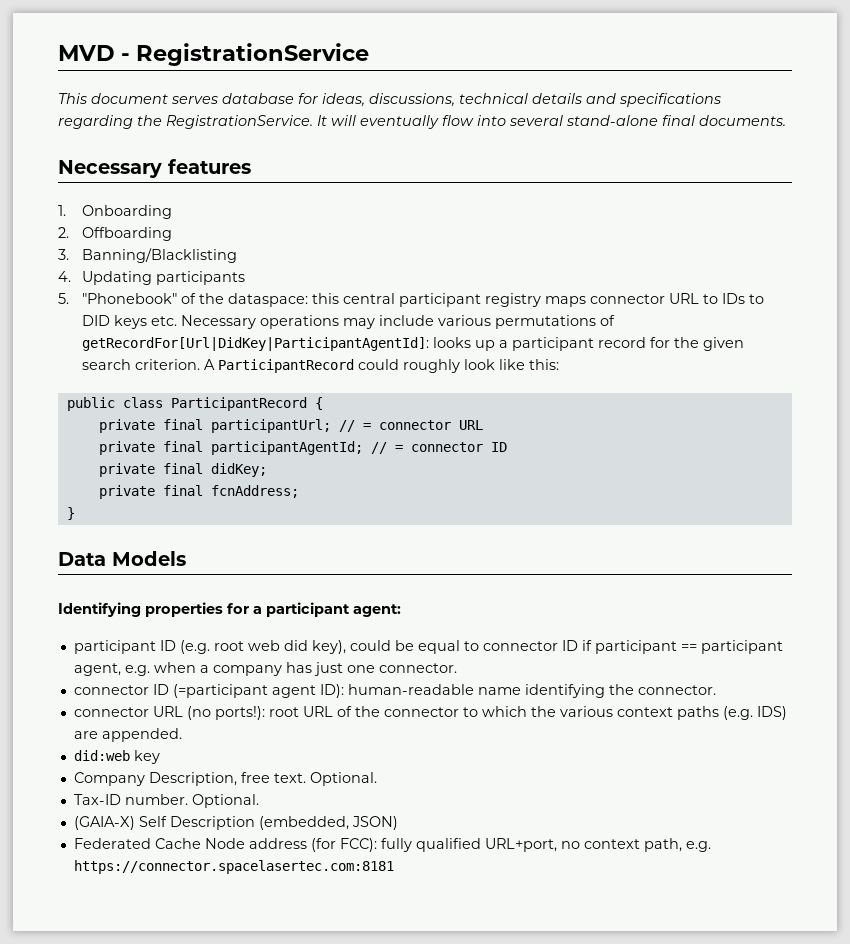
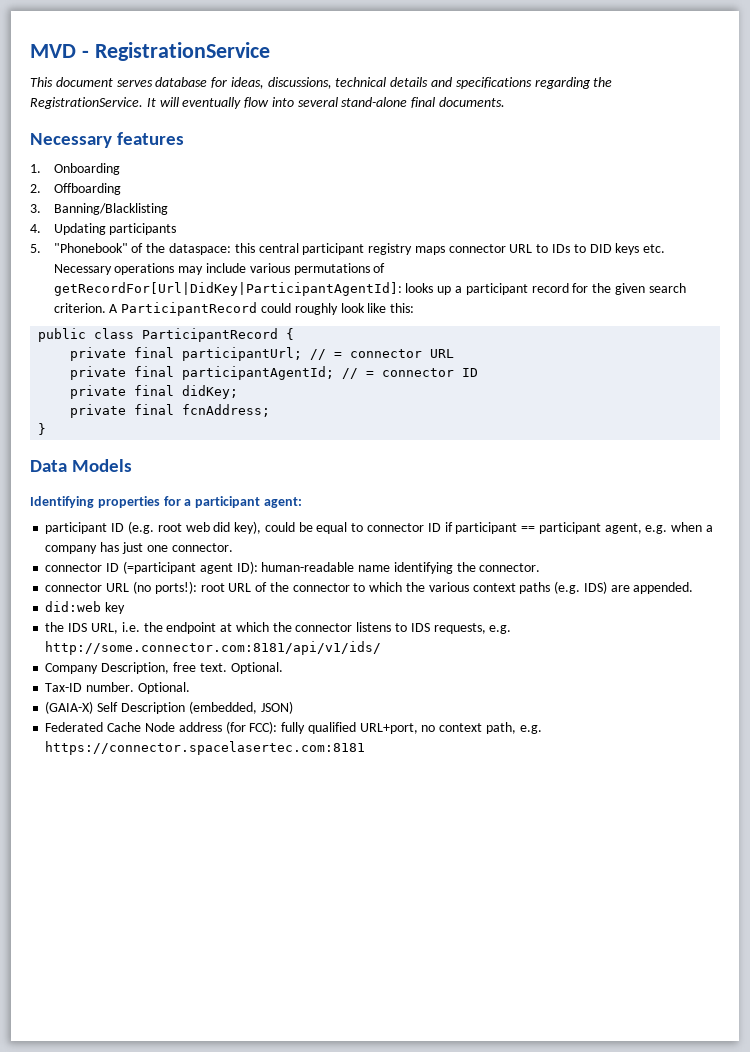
+ the IDS URL, i.e. the endpoint at which the connector listens to IDS requests, e.g. http://some.connector.com:8181/api/v1/ids/

